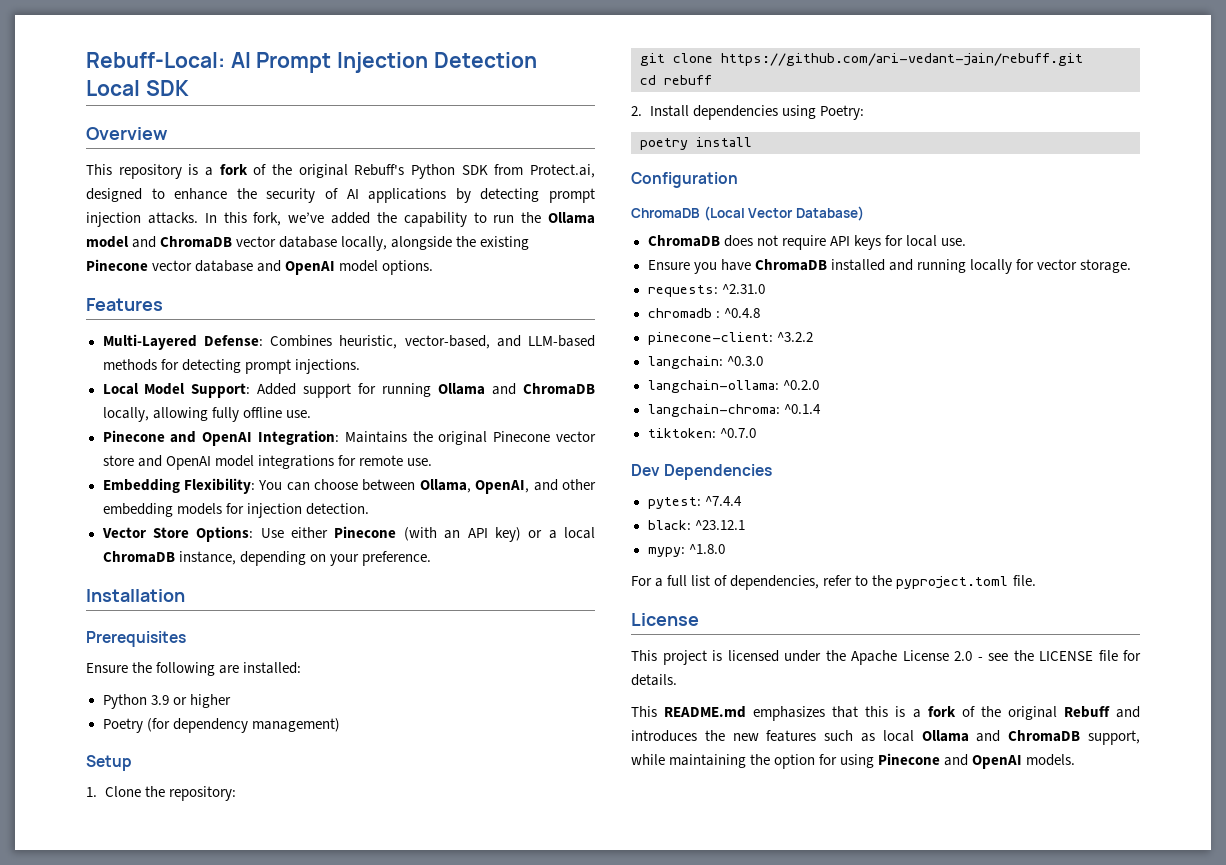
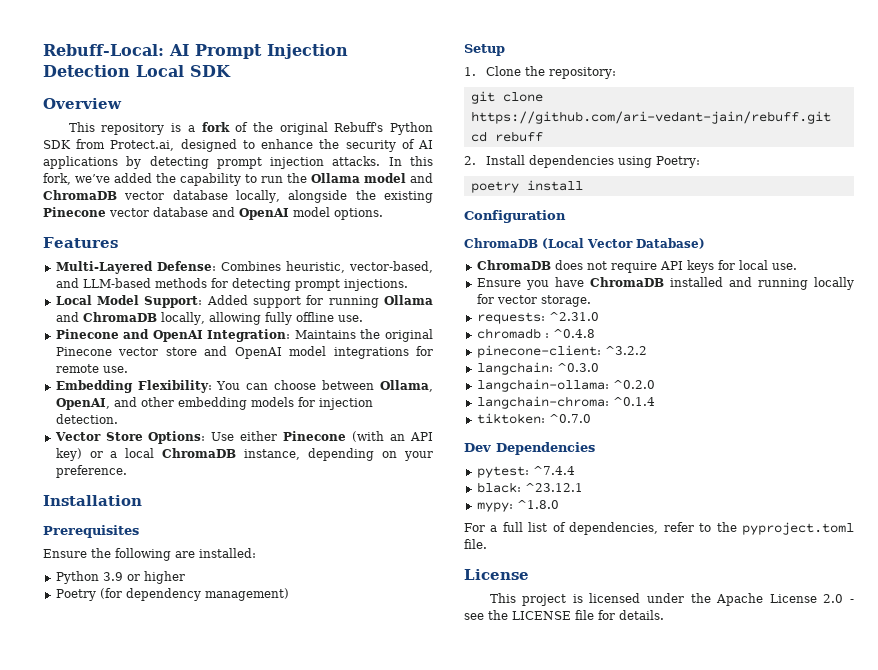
- This README.md emphasizes that this is a fork of the original Rebuff and introduces the new features such as local Ollama and ChromaDB support, while maintaining the option for using Pinecone and OpenAI models.

